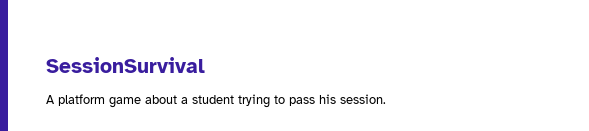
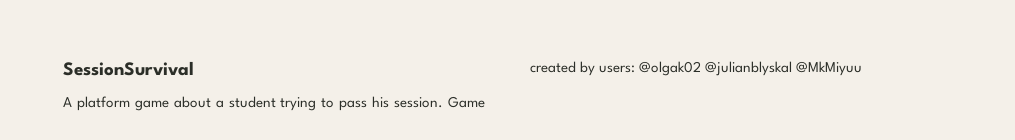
+ Game created by users: @olgak02 @julianblyskal @MkMiyuu

